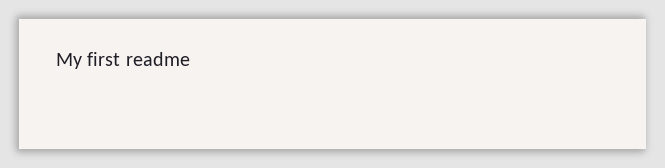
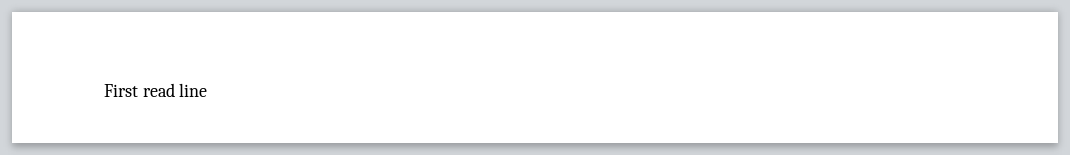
- My first readme
+ First read line

